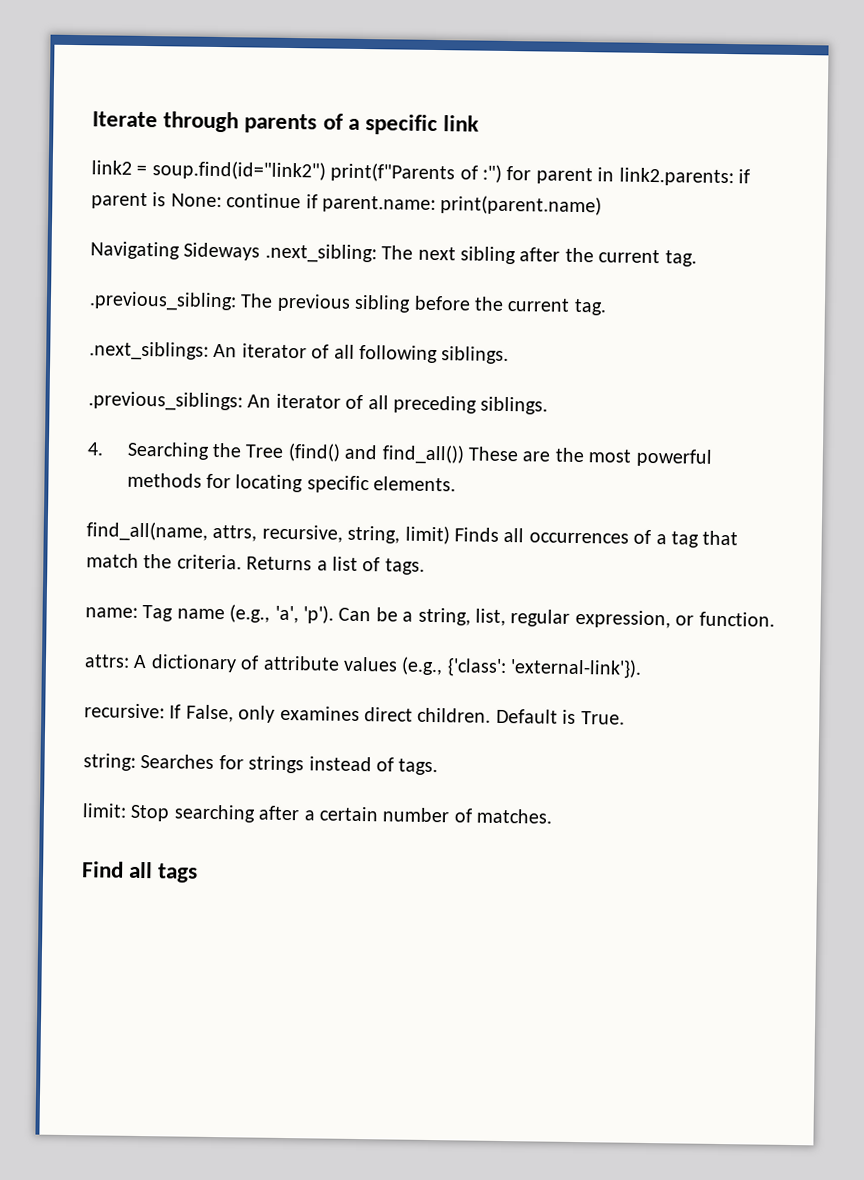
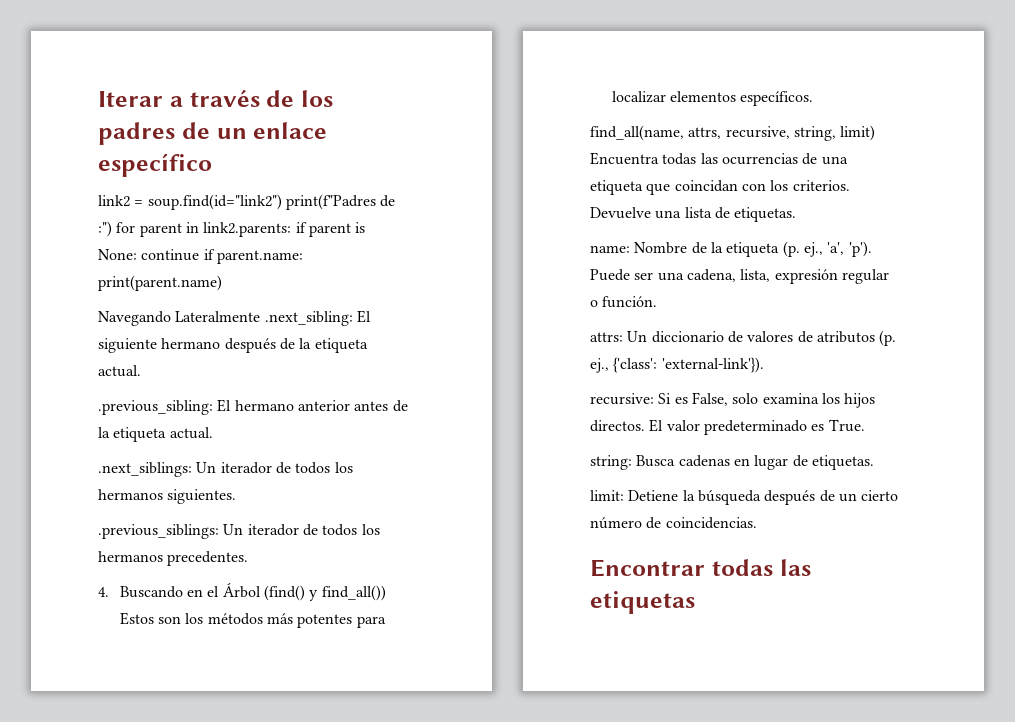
- Iterate through parents of a specific link
+ Iterar a través de los padres de un enlace específico
- link2 = soup.find(id="link2") print(f"Parents of :") for parent in link2.parents: if parent is None: continue if parent.name: print(parent.name)
+ link2 = soup.find(id="link2") print(f"Padres de :") for parent in link2.parents: if parent is None: continue if parent.name: print(parent.name)
- Navigating Sideways .next_sibling: The next sibling after the current tag.
- .previous_sibling: The previous sibling before the current tag.
- .next_siblings: An iterator of all following siblings.
- .previous_siblings: An iterator of all preceding siblings.
- 4. Searching the Tree (find() and find_all()) These are the most powerful methods for locating specific elements.
+ Navegando Lateralmente .next_sibling: El siguiente hermano después de la etiqueta actual.
+ .previous_sibling: El hermano anterior antes de la etiqueta actual.
+ .next_siblings: Un iterador de todos los hermanos siguientes.
+ .previous_siblings: Un iterador de todos los hermanos precedentes.
+ 4. Buscando en el Árbol (find() y find_all()) Estos son los métodos más potentes para localizar elementos específicos.
- find_all(name, attrs, recursive, string, limit) Finds all occurrences of a tag that match the criteria. Returns a list of tags.
- name: Tag name (e.g., 'a', 'p'). Can be a string, list, regular expression, or function.
- attrs: A dictionary of attribute values (e.g., {'class': 'external-link'}).
- recursive: If False, only examines direct children. Default is True.
- string: Searches for strings instead of tags.
- limit: Stop searching after a certain number of matches.
- Find all tags
+ find_all(name, attrs, recursive, string, limit) Encuentra todas las ocurrencias de una etiqueta que coincidan con los criterios. Devuelve una lista de etiquetas.
+ name: Nombre de la etiqueta (p. ej., 'a', 'p'). Puede ser una cadena, lista, expresión regular o función.
+ attrs: Un diccionario de valores de atributos (p. ej., {'class': 'external-link'}).
+ recursive: Si es False, solo examina los hijos directos. El valor predeterminado es True.
+ string: Busca cadenas en lugar de etiquetas.
+ limit: Detiene la búsqueda después de un cierto número de coincidencias.
+ Encontrar todas las etiquetas

